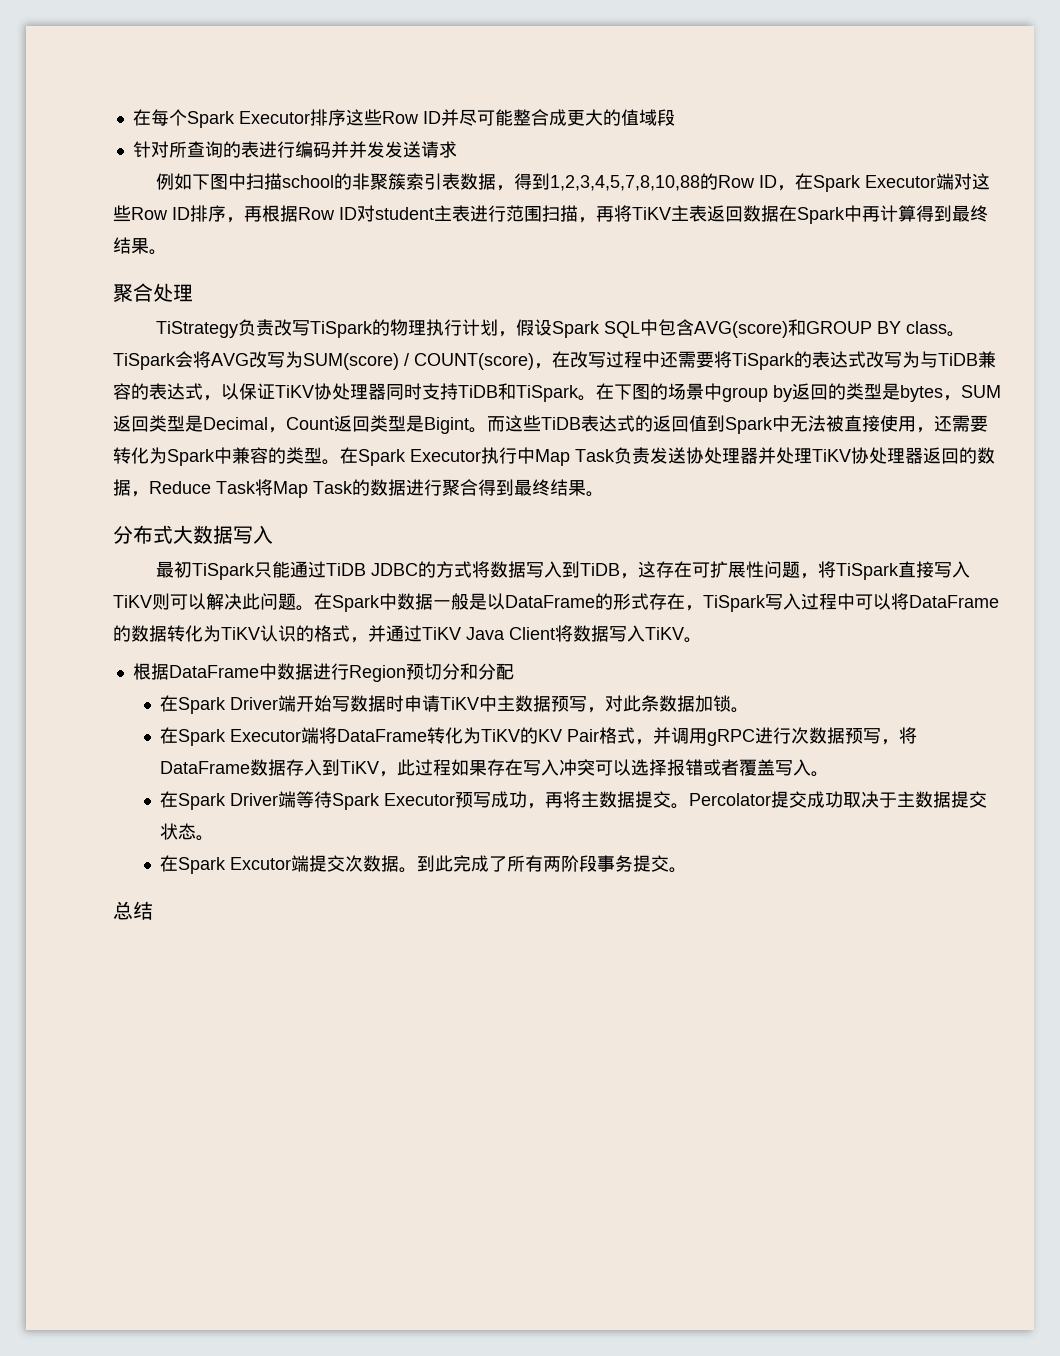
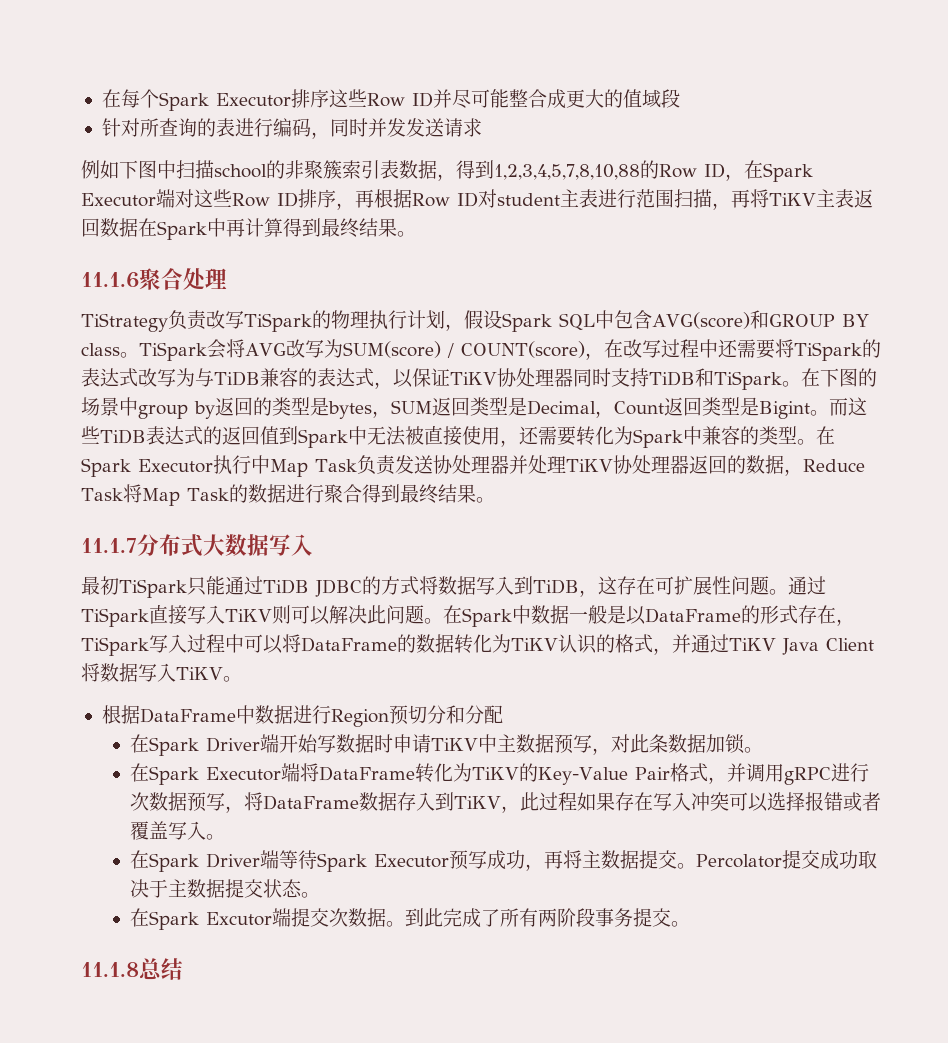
- 针对所查询的表进行编码并并发发送请求
+ 针对所查询的表进行编码，同时并发发送请求
- 聚合处理
+ 11.1.6聚合处理
- 分布式大数据写入
+ 11.1.7分布式大数据写入
- 最初TiSpark只能通过TiDB JDBC的方式将数据写入到TiDB，这存在可扩展性问题，将TiSpark直接写入TiKV则可以解决此问题。
+ 最初TiSpark只能通过TiDB JDBC的方式将数据写入到TiDB，这存在可扩展性问题。通过TiSpark直接写入TiKV则可以解决此问题。
- 在Spark Executor端将DataFrame转化为TiKV的KV Pair格式，并调用gRPC进行次数据预写，将DataFrame数据存入到TiKV，此过程如果存在写入冲突可以选择报错或者覆盖写入。
+ 在Spark Executor端将DataFrame转化为TiKV的Key-Value Pair格式，并调用gRPC进行次数据预写，将DataFrame数据存入到TiKV，此过程如果存在写入冲突可以选择报错或者覆盖写入。
- 总结
+ 11.1.8总结

